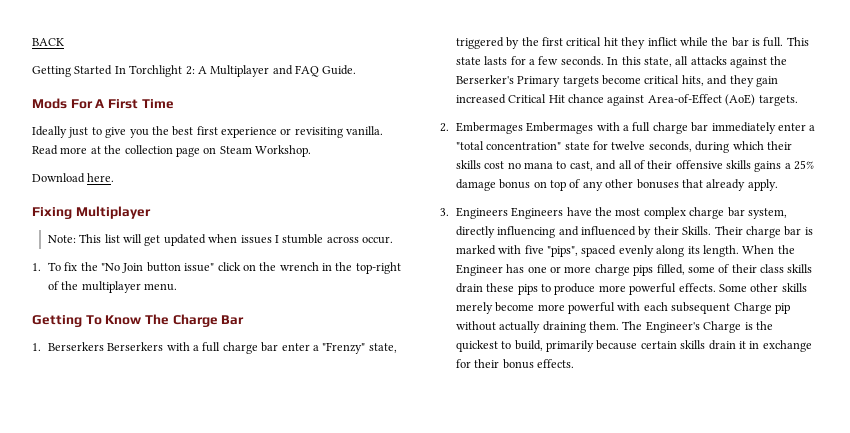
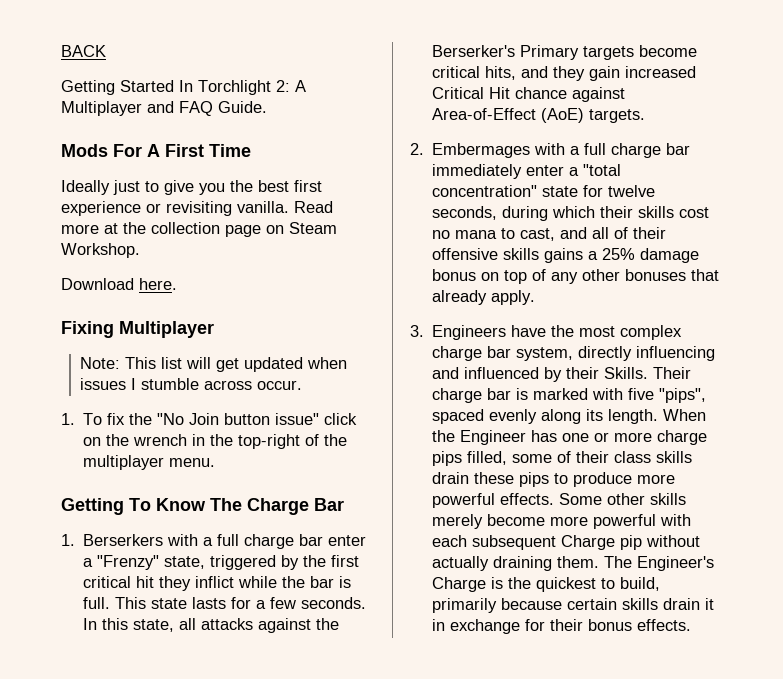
- 1. Berserkers Berserkers with a full charge bar enter a "Frenzy" state, triggered by the first critical hit they inflict while the bar is full.
+ 1. Berserkers with a full charge bar enter a "Frenzy" state, triggered by the first critical hit they inflict while the bar is full.
- 2. Embermages Embermages with a full charge bar immediately enter a "total concentration" state for twelve seconds, during which their skills cost no mana to cast, and all of their offensive skills gains a 25% damage bonus on top of any other bonuses that already apply.
+ 2. Embermages with a full charge bar immediately enter a "total concentration" state for twelve seconds, during which their skills cost no mana to cast, and all of their offensive skills gains a 25% damage bonus on top of any other bonuses that already apply.
- 3. Engineers Engineers have the most complex charge bar system, directly influencing and influenced by their Skills.
+ 3. Engineers have the most complex charge bar system, directly influencing and influenced by their Skills.

